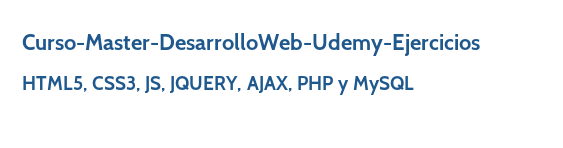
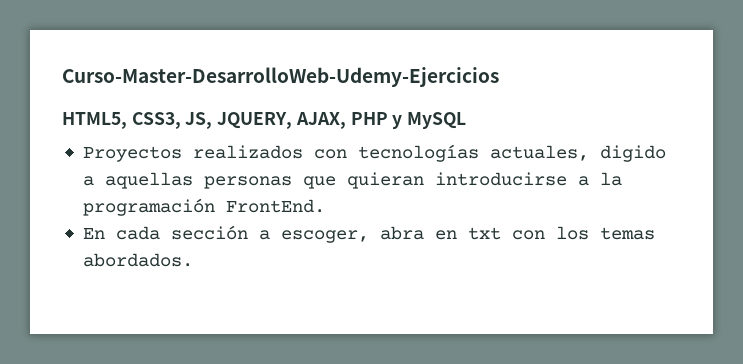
+ Proyectos realizados con tecnologías actuales, digido a aquellas personas que quieran introducirse a la programación FrontEnd.
+ En cada sección a escoger, abra en txt con los temas abordados.

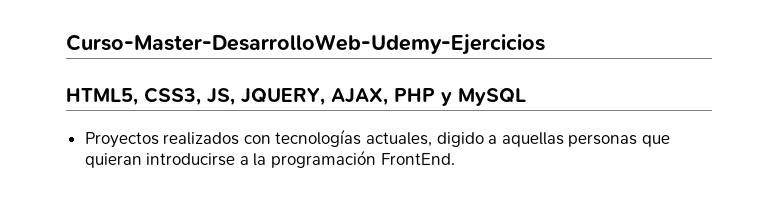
- En cada sección a escoger, abra en txt con los temas abordados.

